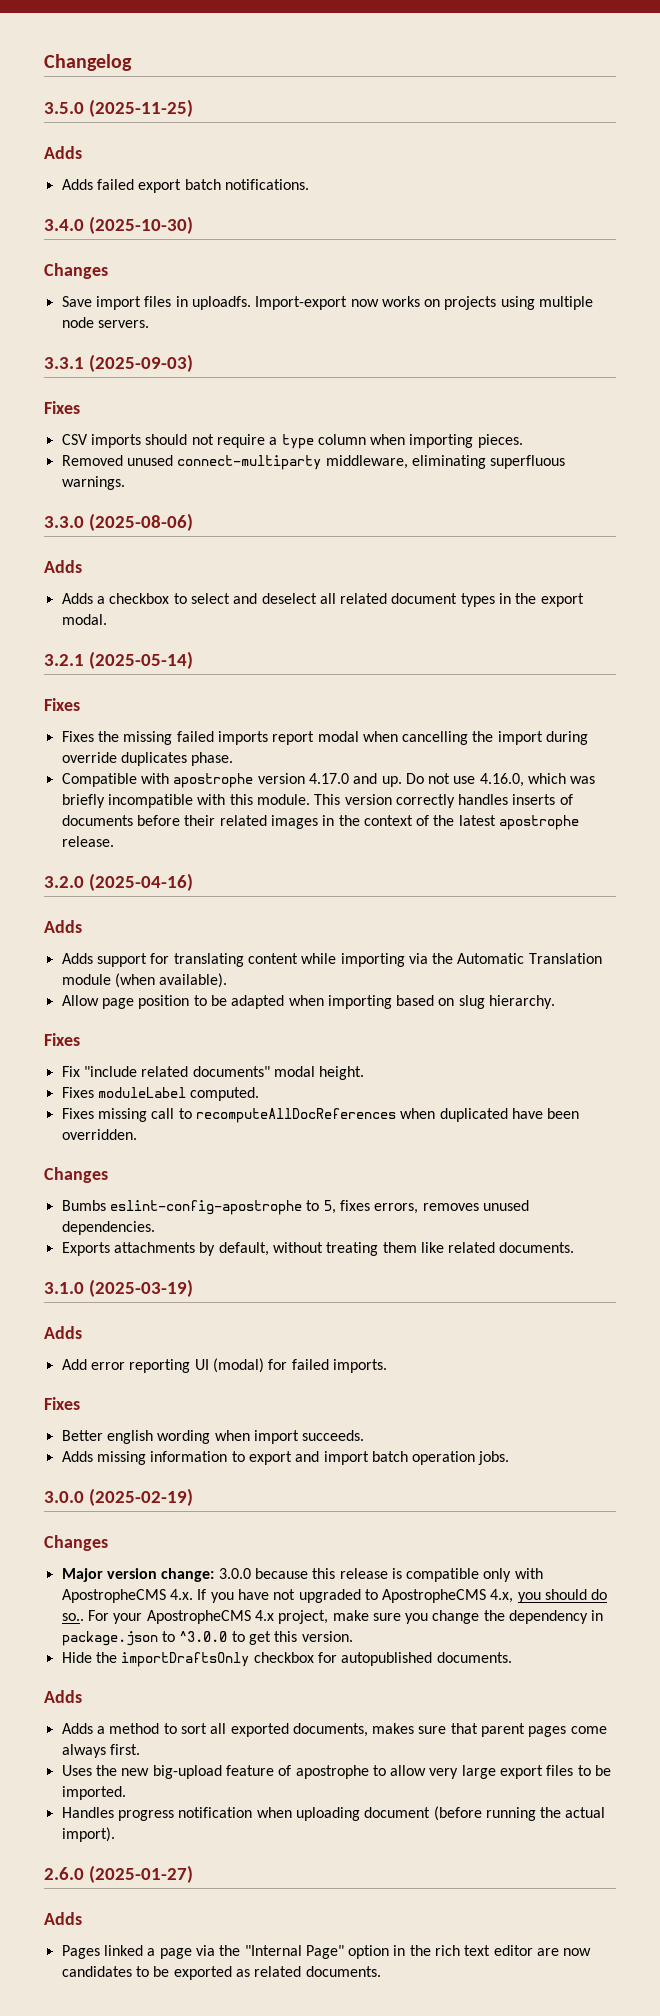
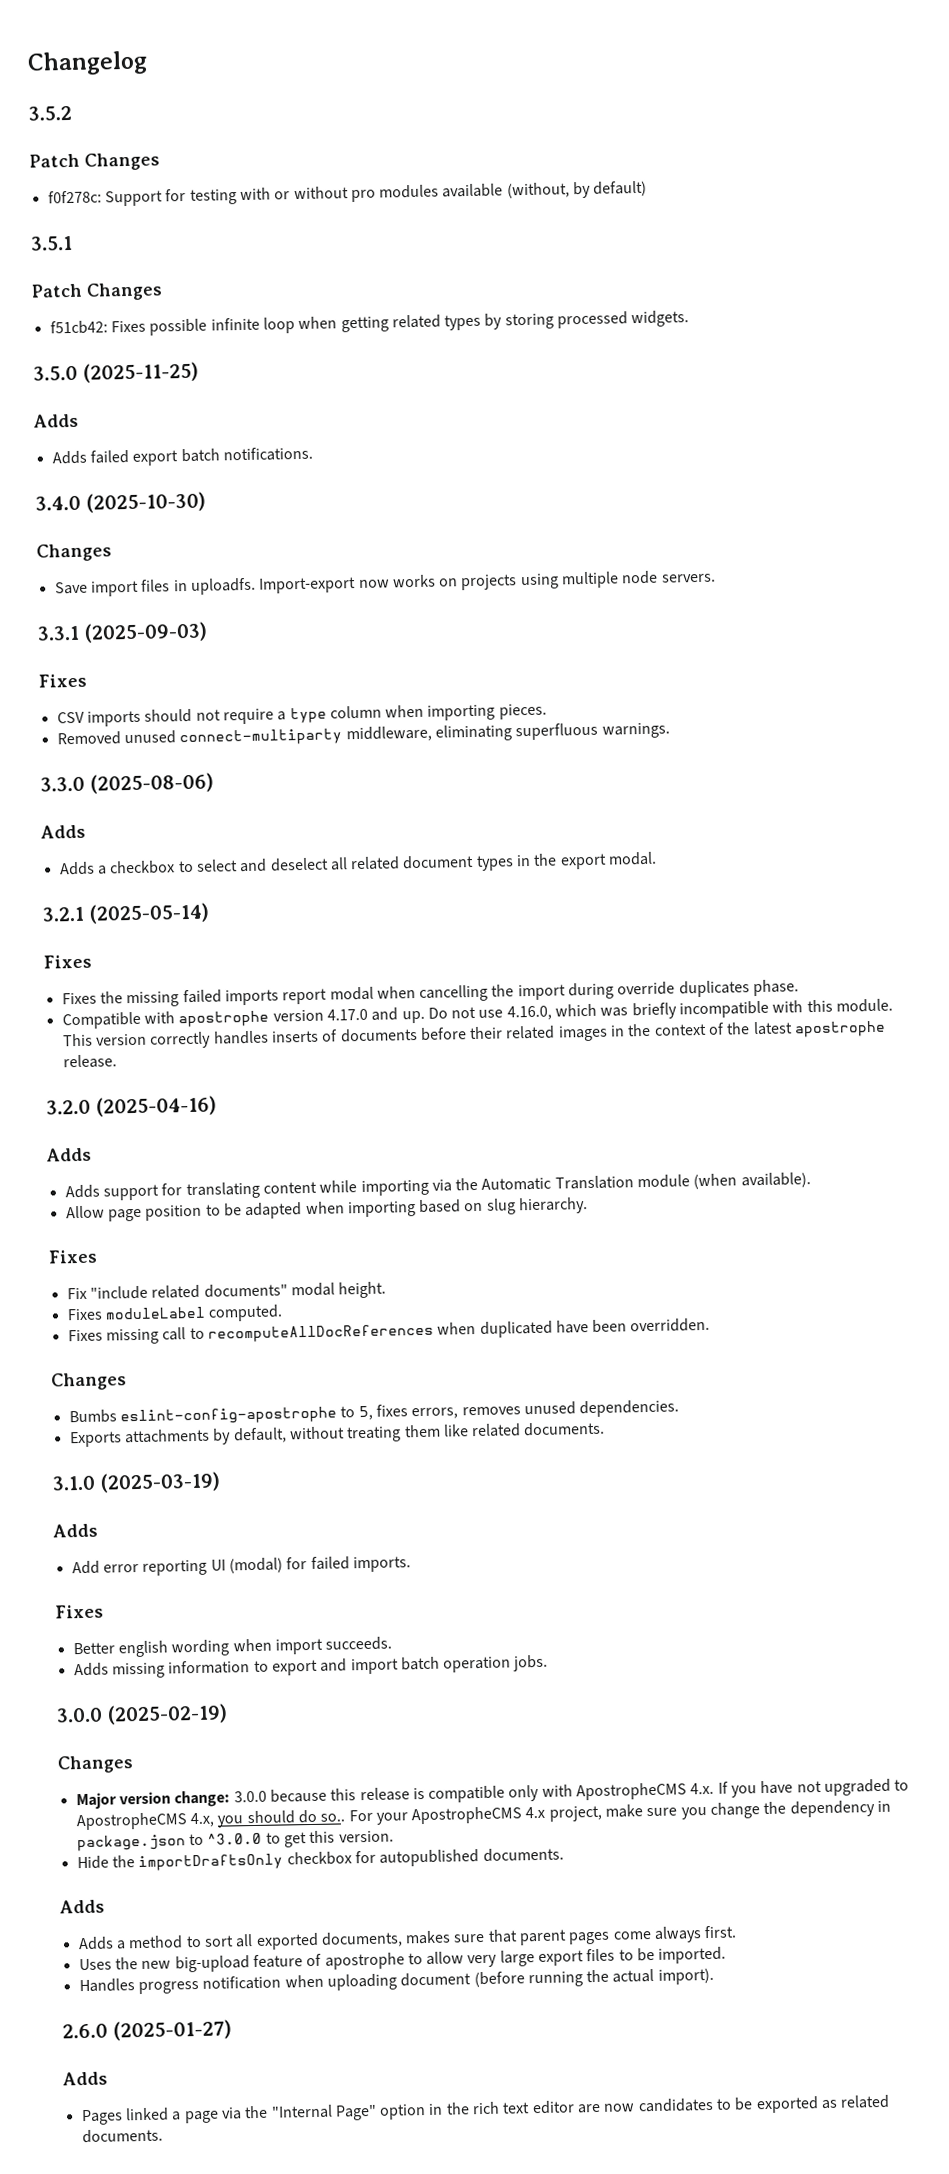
+ 3.5.2
+ Patch Changes
+ f0f278c: Support for testing with or without pro modules available (without, by default)
+ 3.5.1
+ Patch Changes
+ f51cb42: Fixes possible infinite loop when getting related types by storing processed widgets.

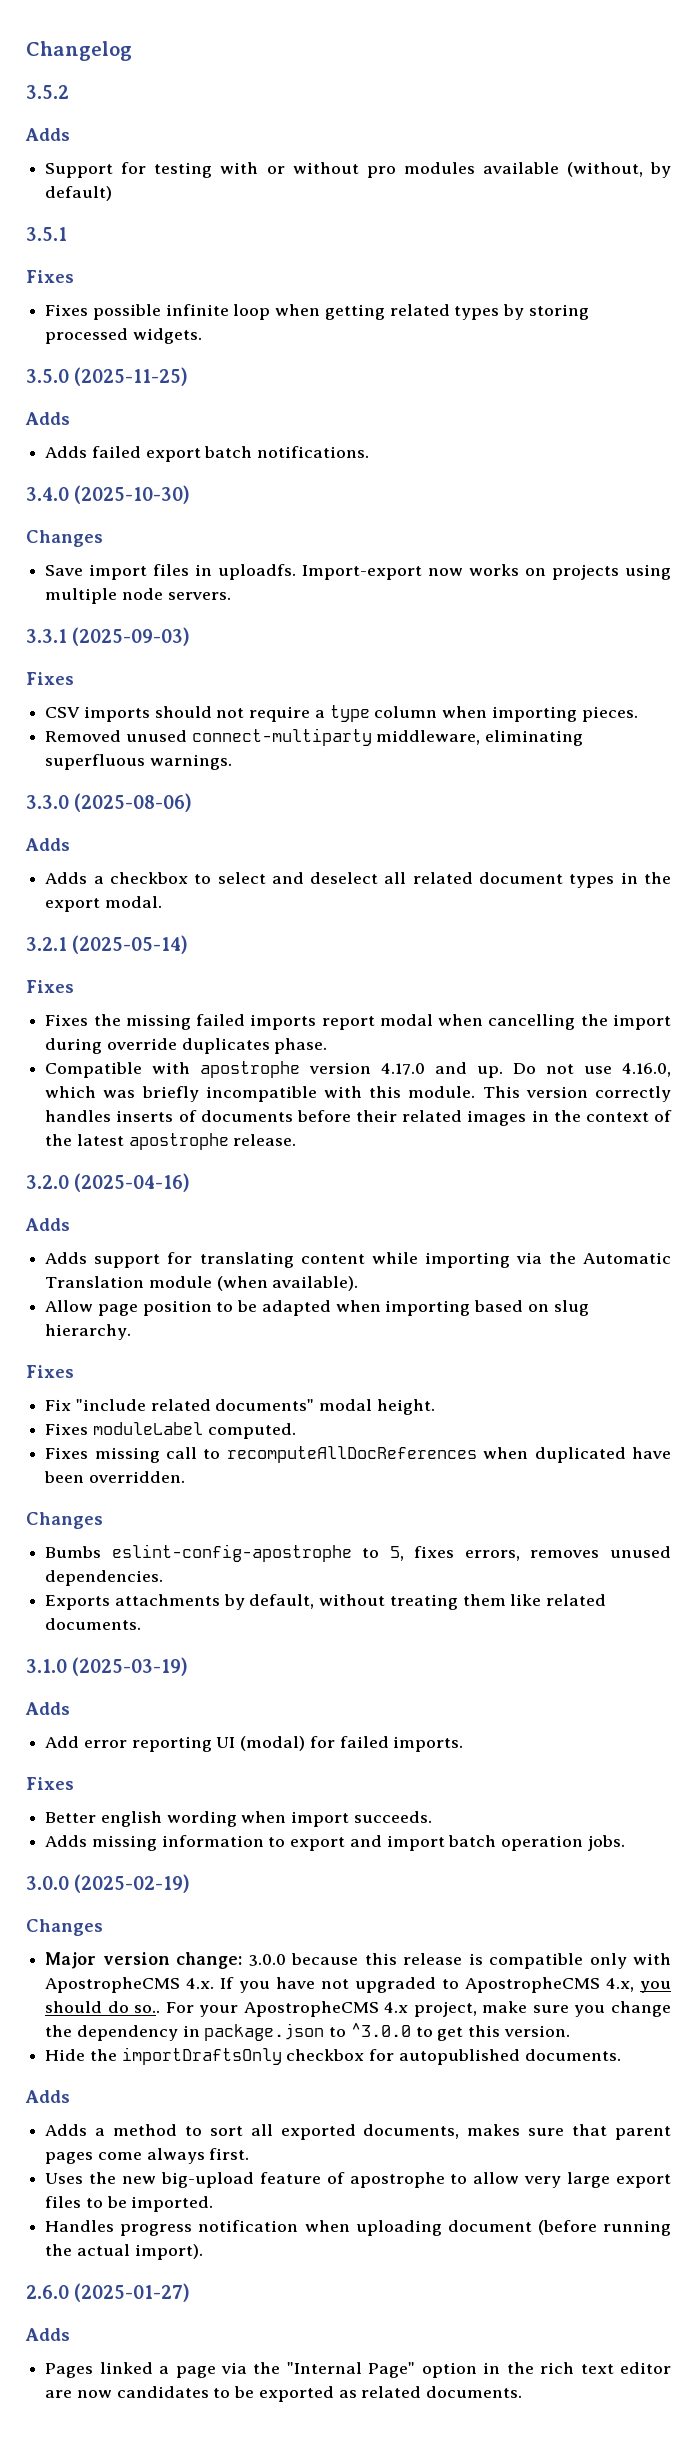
  3.5.2
- Patch Changes
- f0f278c: Support for testing with or without pro modules available (without, by default)
+ Adds
+ Support for testing with or without pro modules available (without, by default)
  3.5.1
- Patch Changes
- f51cb42: Fixes possible infinite loop when getting related types by storing processed widgets.
+ Fixes
+ Fixes possible infinite loop when getting related types by storing processed widgets.

